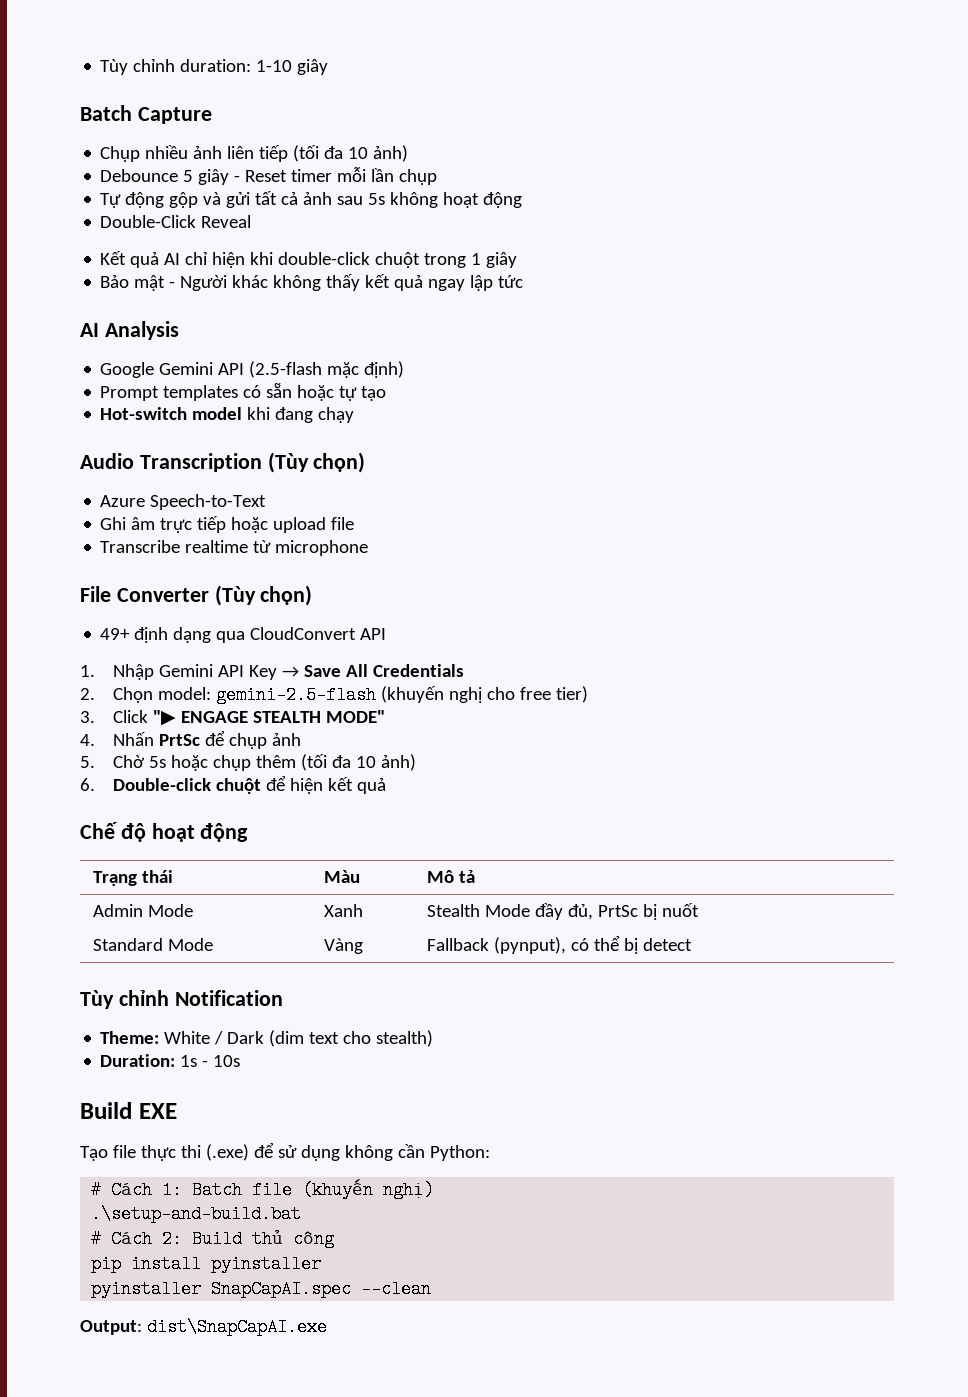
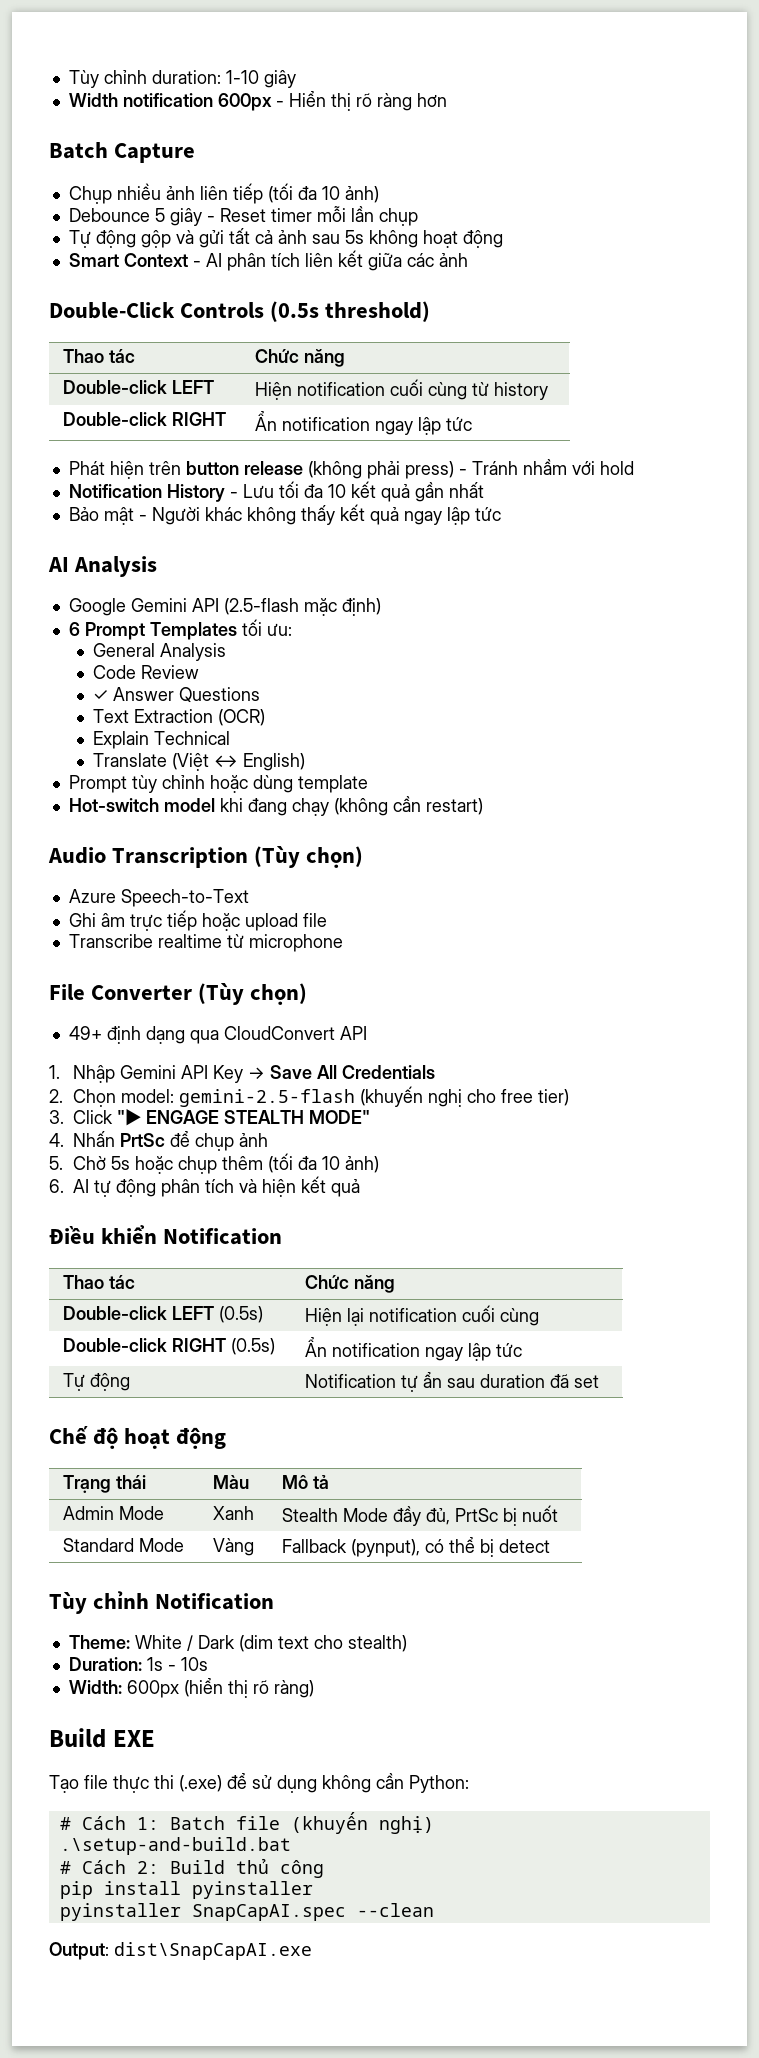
+ Width notification 600px - Hiển thị rõ ràng hơn
- Double-Click Reveal
- Kết quả AI chỉ hiện khi double-click chuột trong 1 giây
+ Smart Context - AI phân tích liên kết giữa các ảnh
+ Double-Click Controls (0.5s threshold)
+ Thao tác | Chức năng
+ Double-click LEFT | Hiện notification cuối cùng từ history
+ Double-click RIGHT | Ẩn notification ngay lập tức
+ Phát hiện trên button release (không phải press) - Tránh nhầm với hold
+ Notification History - Lưu tối đa 10 kết quả gần nhất
- Prompt templates có sẵn hoặc tự tạo
+ 6 Prompt Templates tối ưu:
+ General Analysis
+ Code Review
+ ✓ Answer Questions
+ Text Extraction (OCR)
+ Explain Technical
+ Translate (Việt ↔ English)
+ Prompt tùy chỉnh hoặc dùng template
- Hot-switch model khi đang chạy
+ Hot-switch model khi đang chạy (không cần restart)
- 6. Double-click chuột để hiện kết quả
+ 6. AI tự động phân tích và hiện kết quả
+ Điều khiển Notification
+ Thao tác | Chức năng
+ Double-click LEFT (0.5s) | Hiện lại notification cuối cùng
+ Double-click RIGHT (0.5s) | Ẩn notification ngay lập tức
+ Tự động | Notification tự ẩn sau duration đã set
+ Width: 600px (hiển thị rõ ràng)

